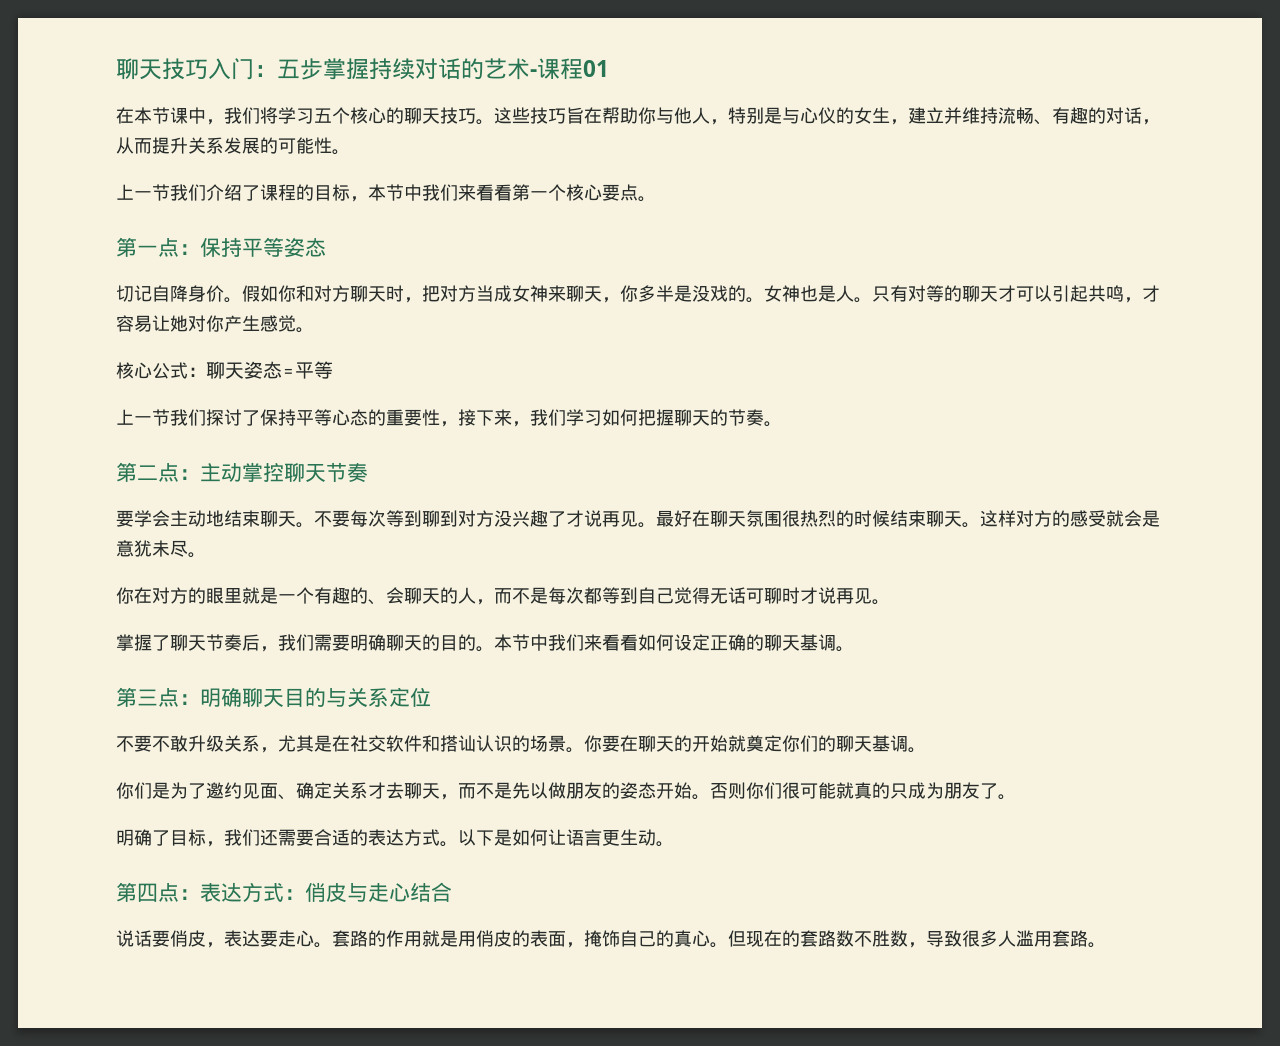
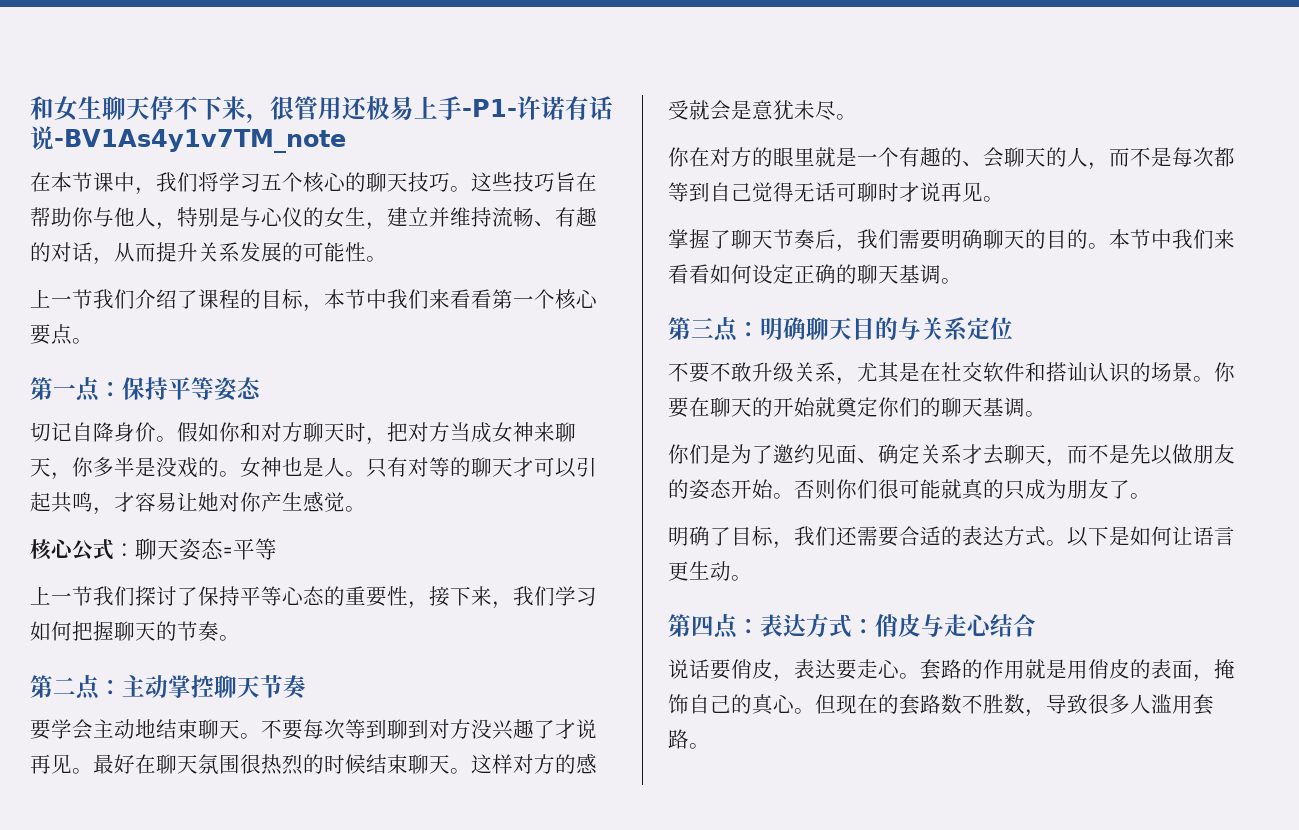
- 聊天技巧入门：五步掌握持续对话的艺术-课程01
+ 和女生聊天停不下来，很管用还极易上手-P1-许诺有话说-BV1As4y1v7TM_note

